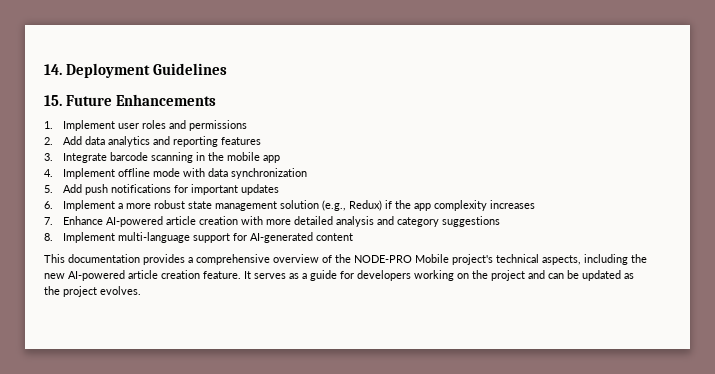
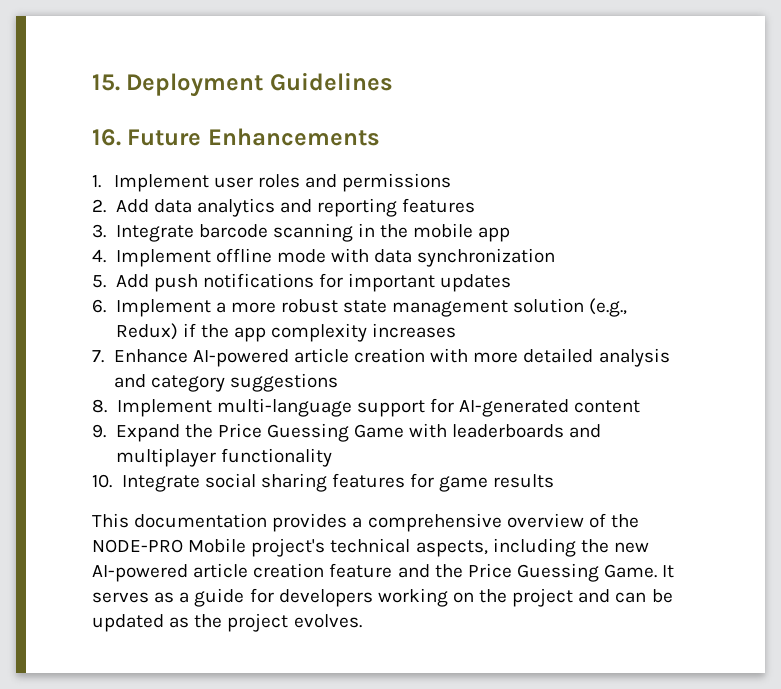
- 14. Deployment Guidelines
+ 15. Deployment Guidelines
- 15. Future Enhancements
+ 16. Future Enhancements
+ 9. Expand the Price Guessing Game with leaderboards and multiplayer functionality
+ 10. Integrate social sharing features for game results
- This documentation provides a comprehensive overview of the NODE-PRO Mobile project's technical aspects, including the new AI-powered article creation feature.
+ This documentation provides a comprehensive overview of the NODE-PRO Mobile project's technical aspects, including the new AI-powered article creation feature and the Price Guessing Game.

